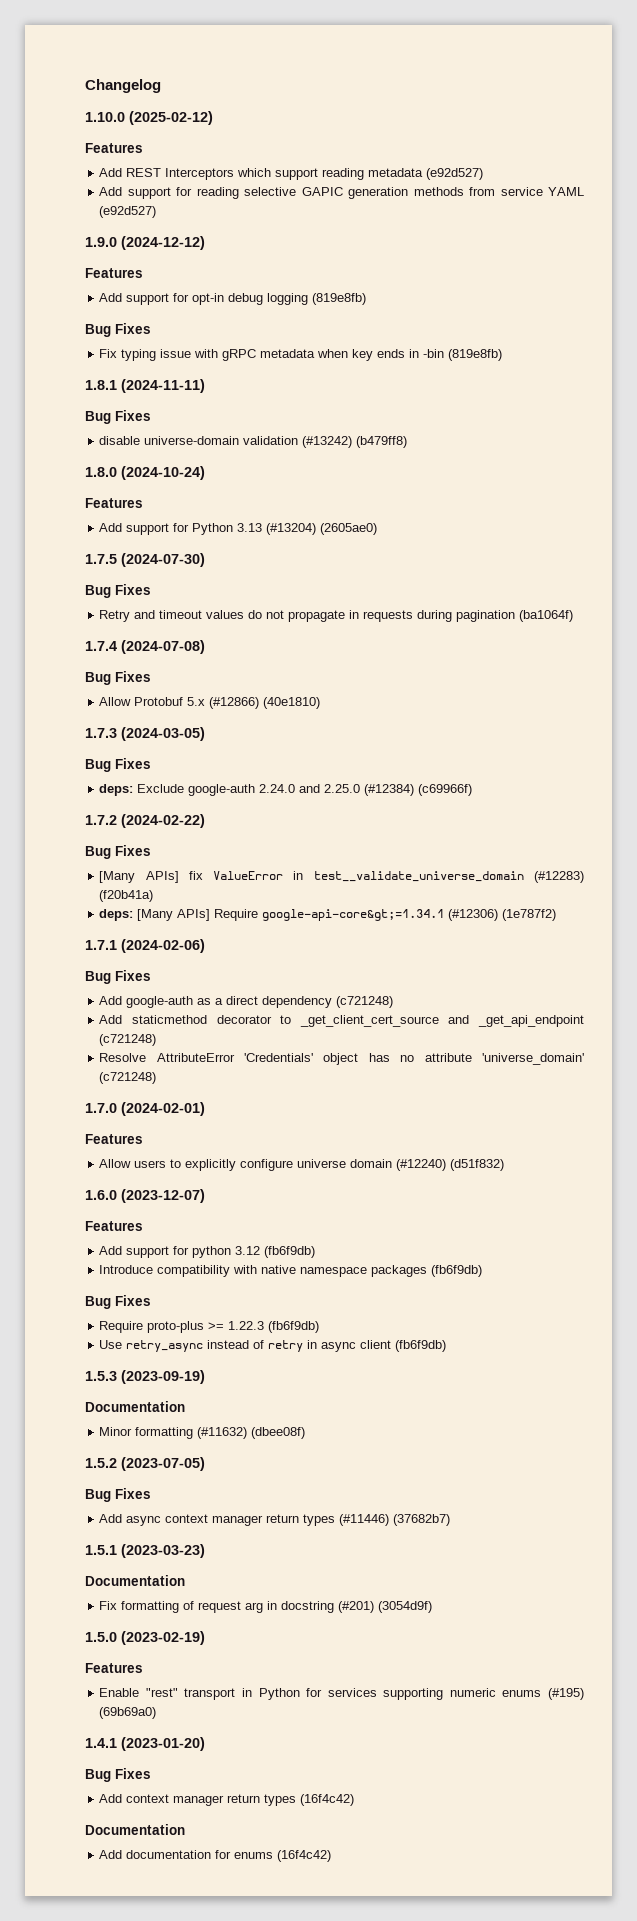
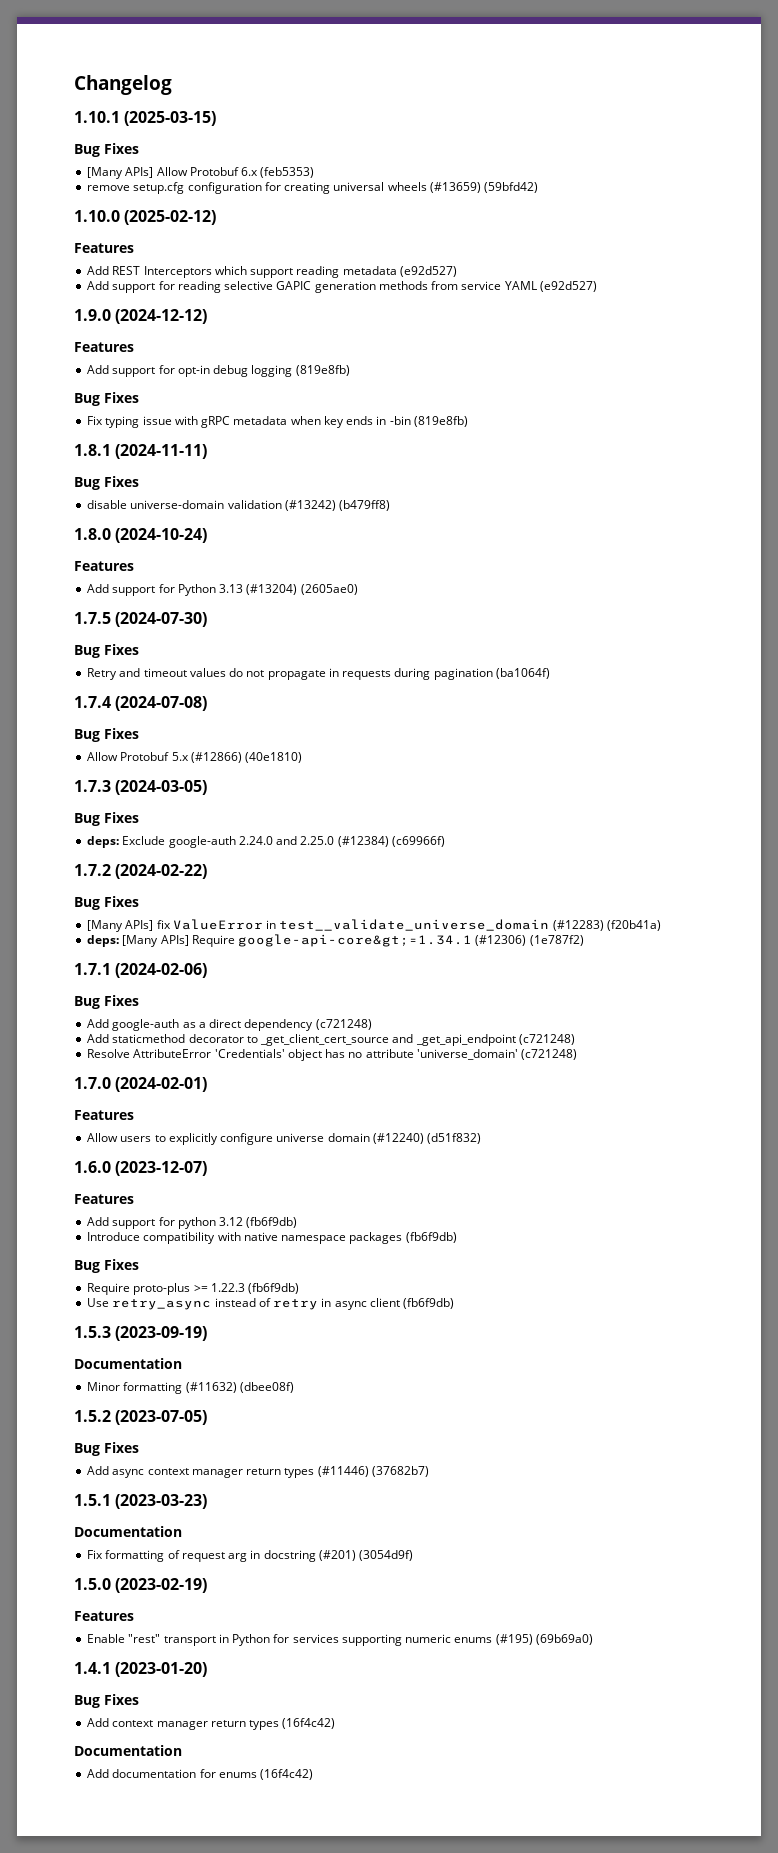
+ 1.10.1 (2025-03-15)
+ Bug Fixes
+ [Many APIs] Allow Protobuf 6.x (feb5353)
+ remove setup.cfg configuration for creating universal wheels (#13659) (59bfd42)

